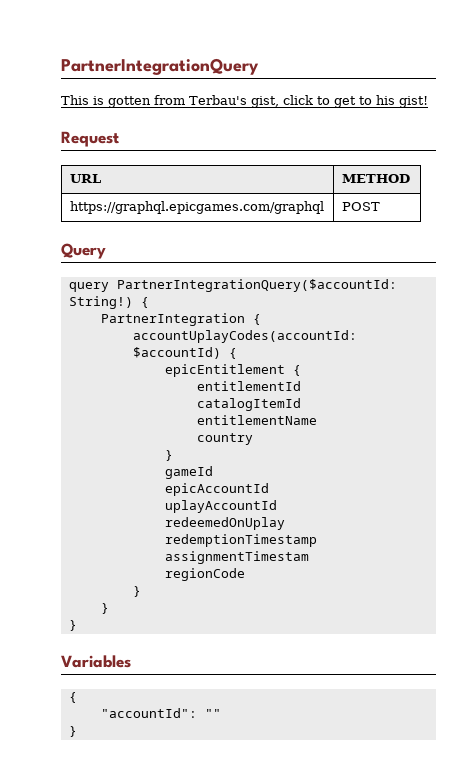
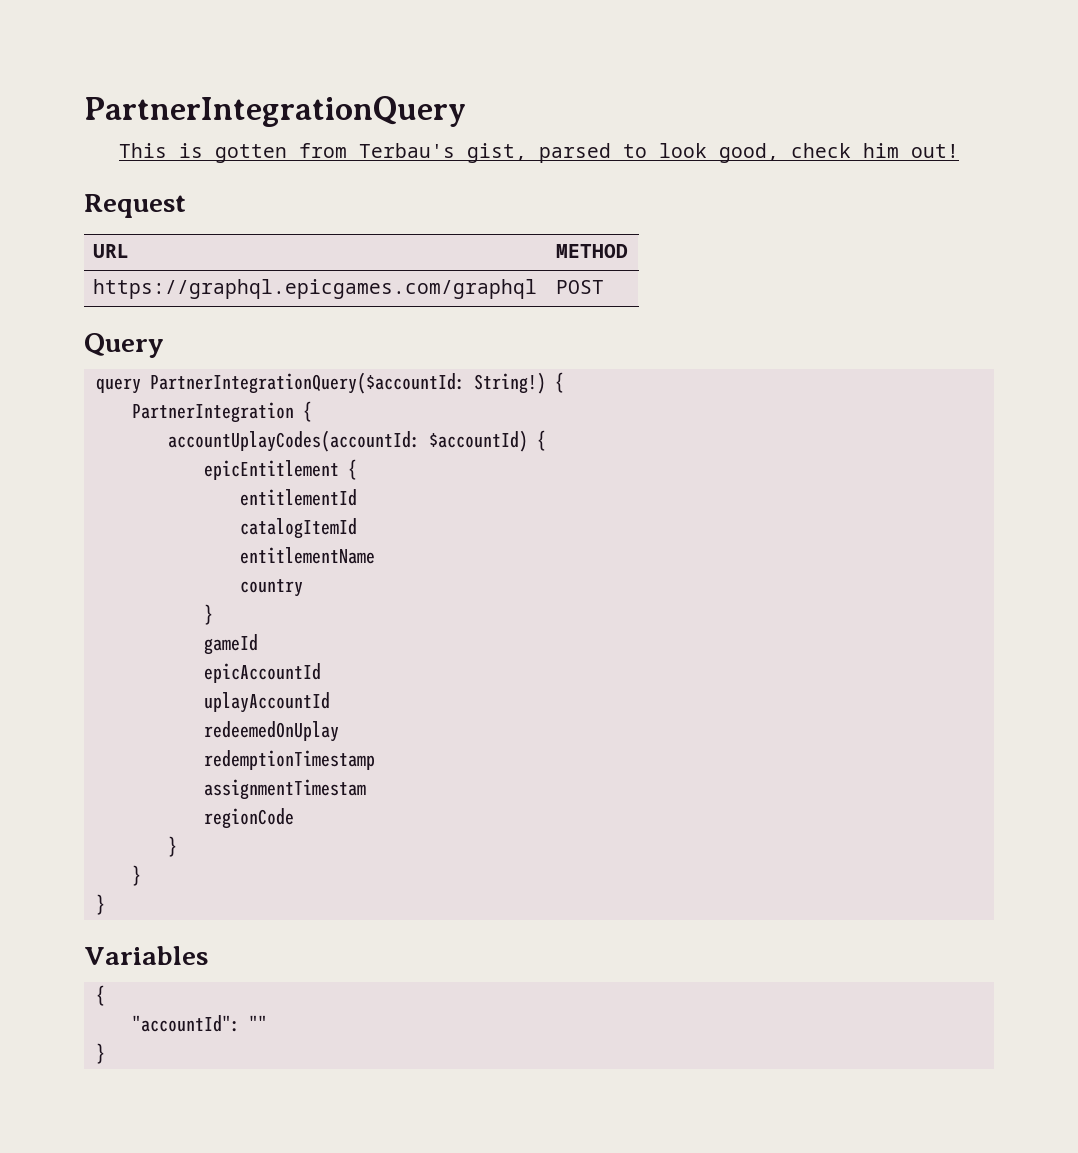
- This is gotten from Terbau's gist, click to get to his gist!
+ This is gotten from Terbau's gist, parsed to look good, check him out!

